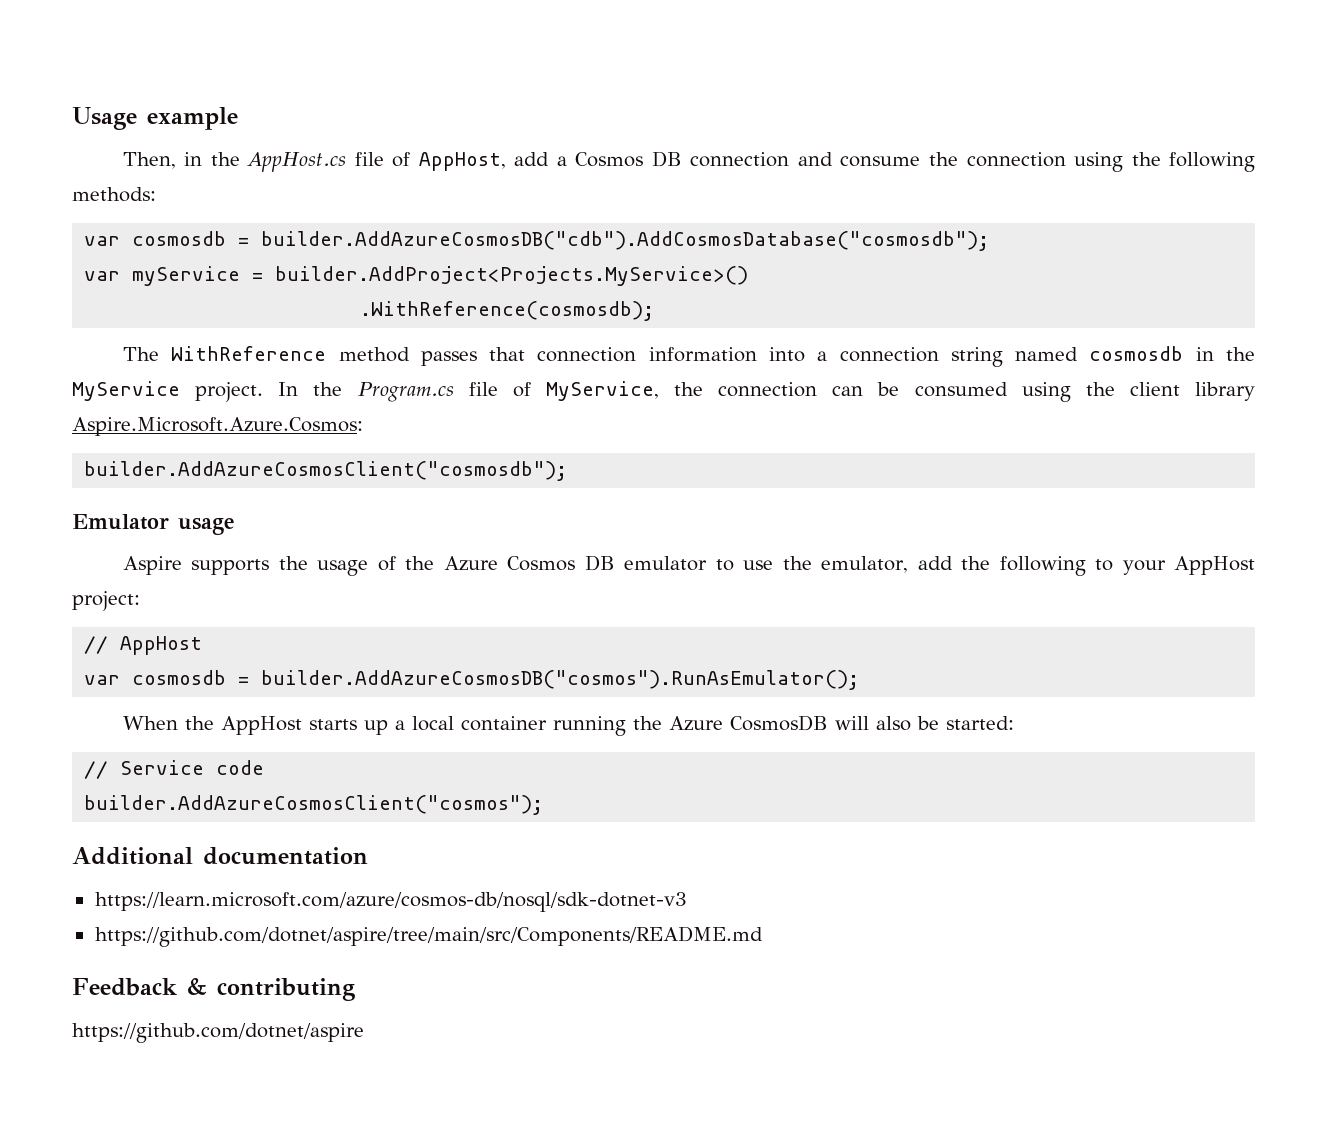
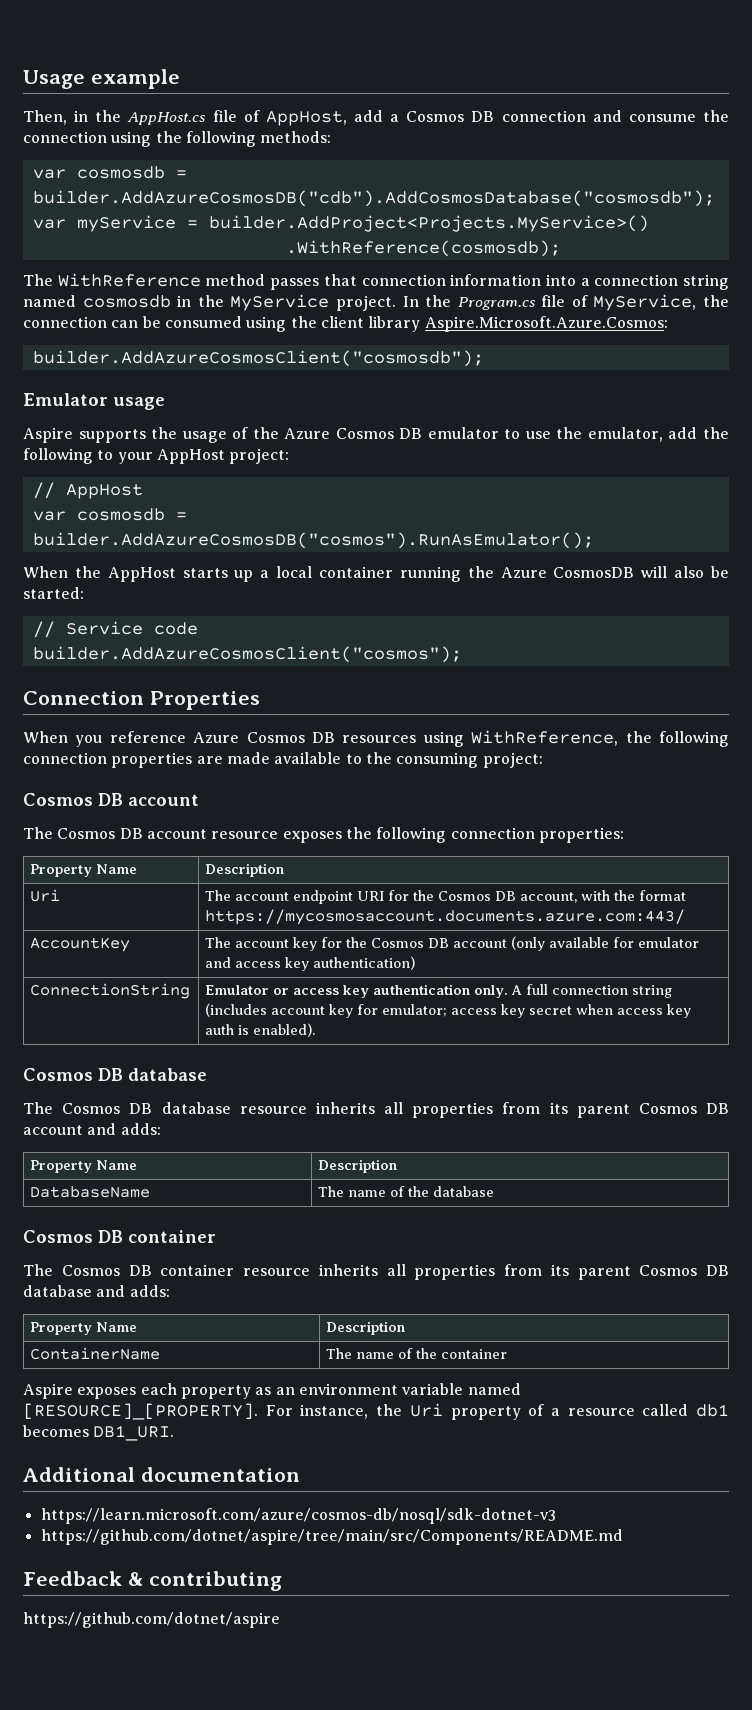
+ Connection Properties
+ When you reference Azure Cosmos DB resources using WithReference, the following connection properties are made available to the consuming project:
+ Cosmos DB account
+ The Cosmos DB account resource exposes the following connection properties:
+ Property Name | Description
+ Uri | The account endpoint URI for the Cosmos DB account, with the format https://mycosmosaccount.documents.azure.com:443/
+ AccountKey | The account key for the Cosmos DB account (only available for emulator and access key authentication)
+ ConnectionString | Emulator or access key authentication only. A full connection string (includes account key for emulator; access key secret when access key auth is enabled).
+ Cosmos DB database
+ The Cosmos DB database resource inherits all properties from its parent Cosmos DB account and adds:
+ Property Name | Description
+ DatabaseName | The name of the database
+ Cosmos DB container
+ The Cosmos DB container resource inherits all properties from its parent Cosmos DB database and adds:
+ Property Name | Description
+ ContainerName | The name of the container
+ Aspire exposes each property as an environment variable named [RESOURCE]_[PROPERTY]. For instance, the Uri property of a resource called db1 becomes DB1_URI.

